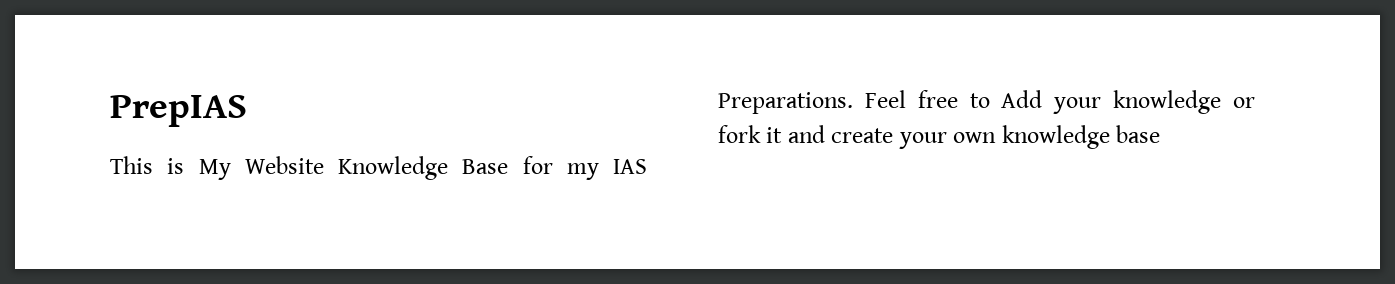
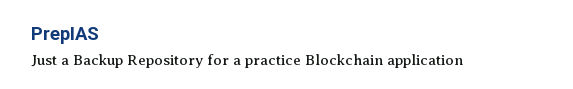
- This is My Website Knowledge Base for my IAS Preparations. Feel free to Add your knowledge or fork it and create your own knowledge base
+ Just a Backup Repository for a practice Blockchain application

